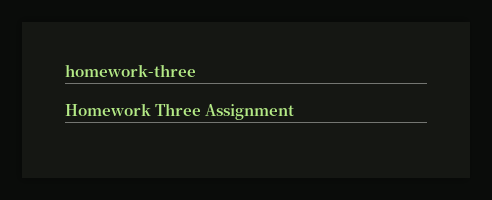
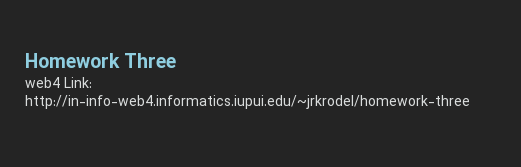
- homework-three
- Homework Three Assignment
+ Homework Three
+ web4 Link: http://in-info-web4.informatics.iupui.edu/~jrkrodel/homework-three

